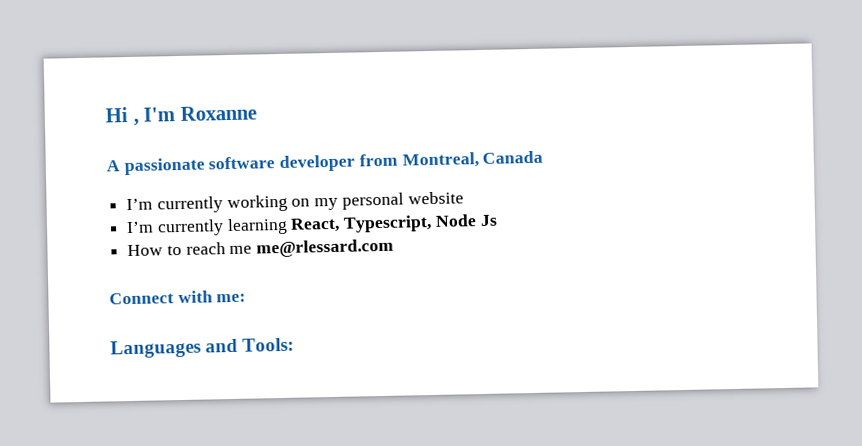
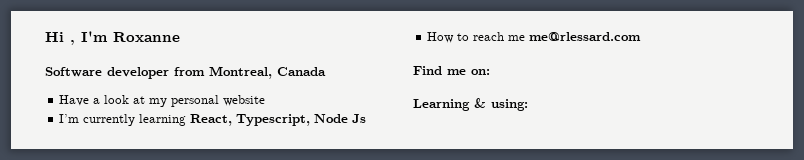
- A passionate software developer from Montreal, Canada
+ Software developer from Montreal, Canada
- I’m currently working on my personal website
+ Have a look at my personal website
- Connect with me:
- Languages and Tools:
+ Find me on:
+ Learning & using:

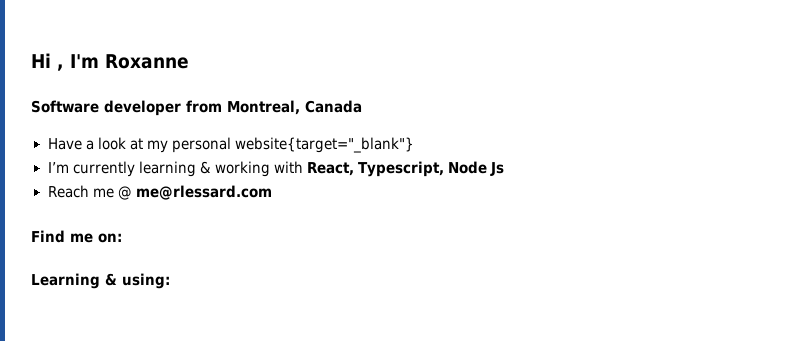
- Have a look at my personal website
+ Have a look at my personal website{target="_blank"}
- I’m currently learning React, Typescript, Node Js
+ I’m currently learning & working with React, Typescript, Node Js
- How to reach me me@rlessard.com
+ Reach me @ me@rlessard.com

